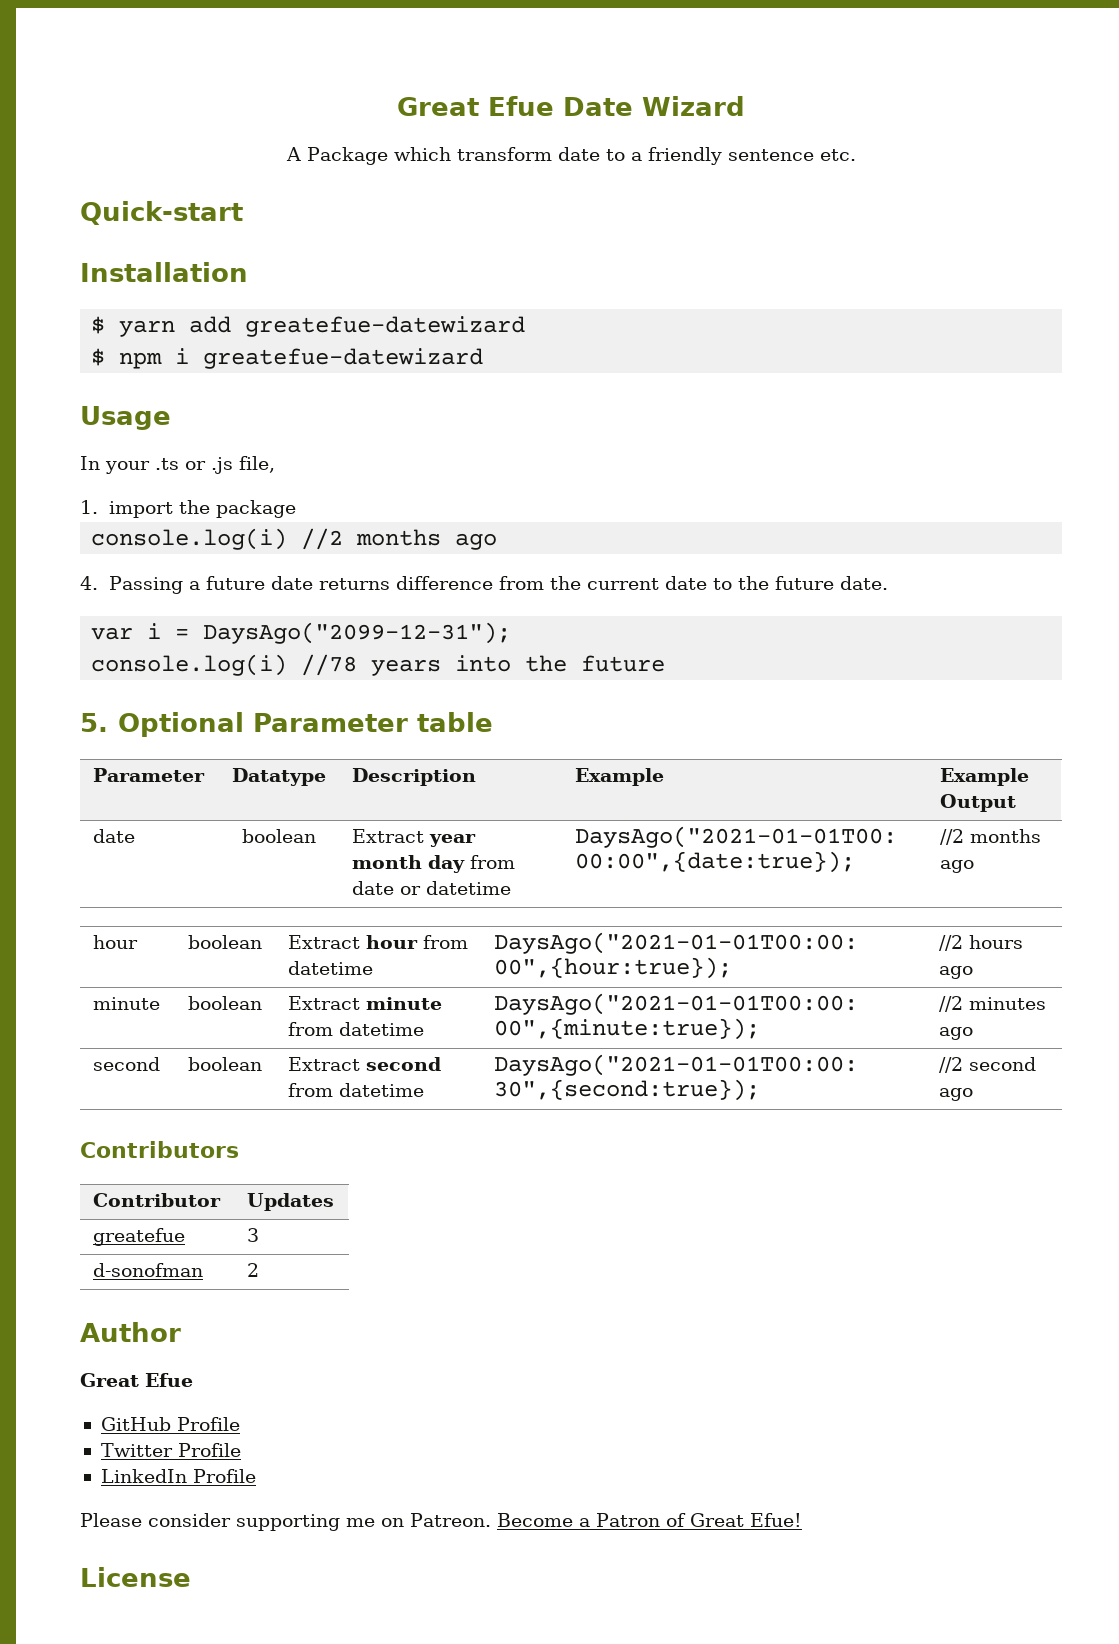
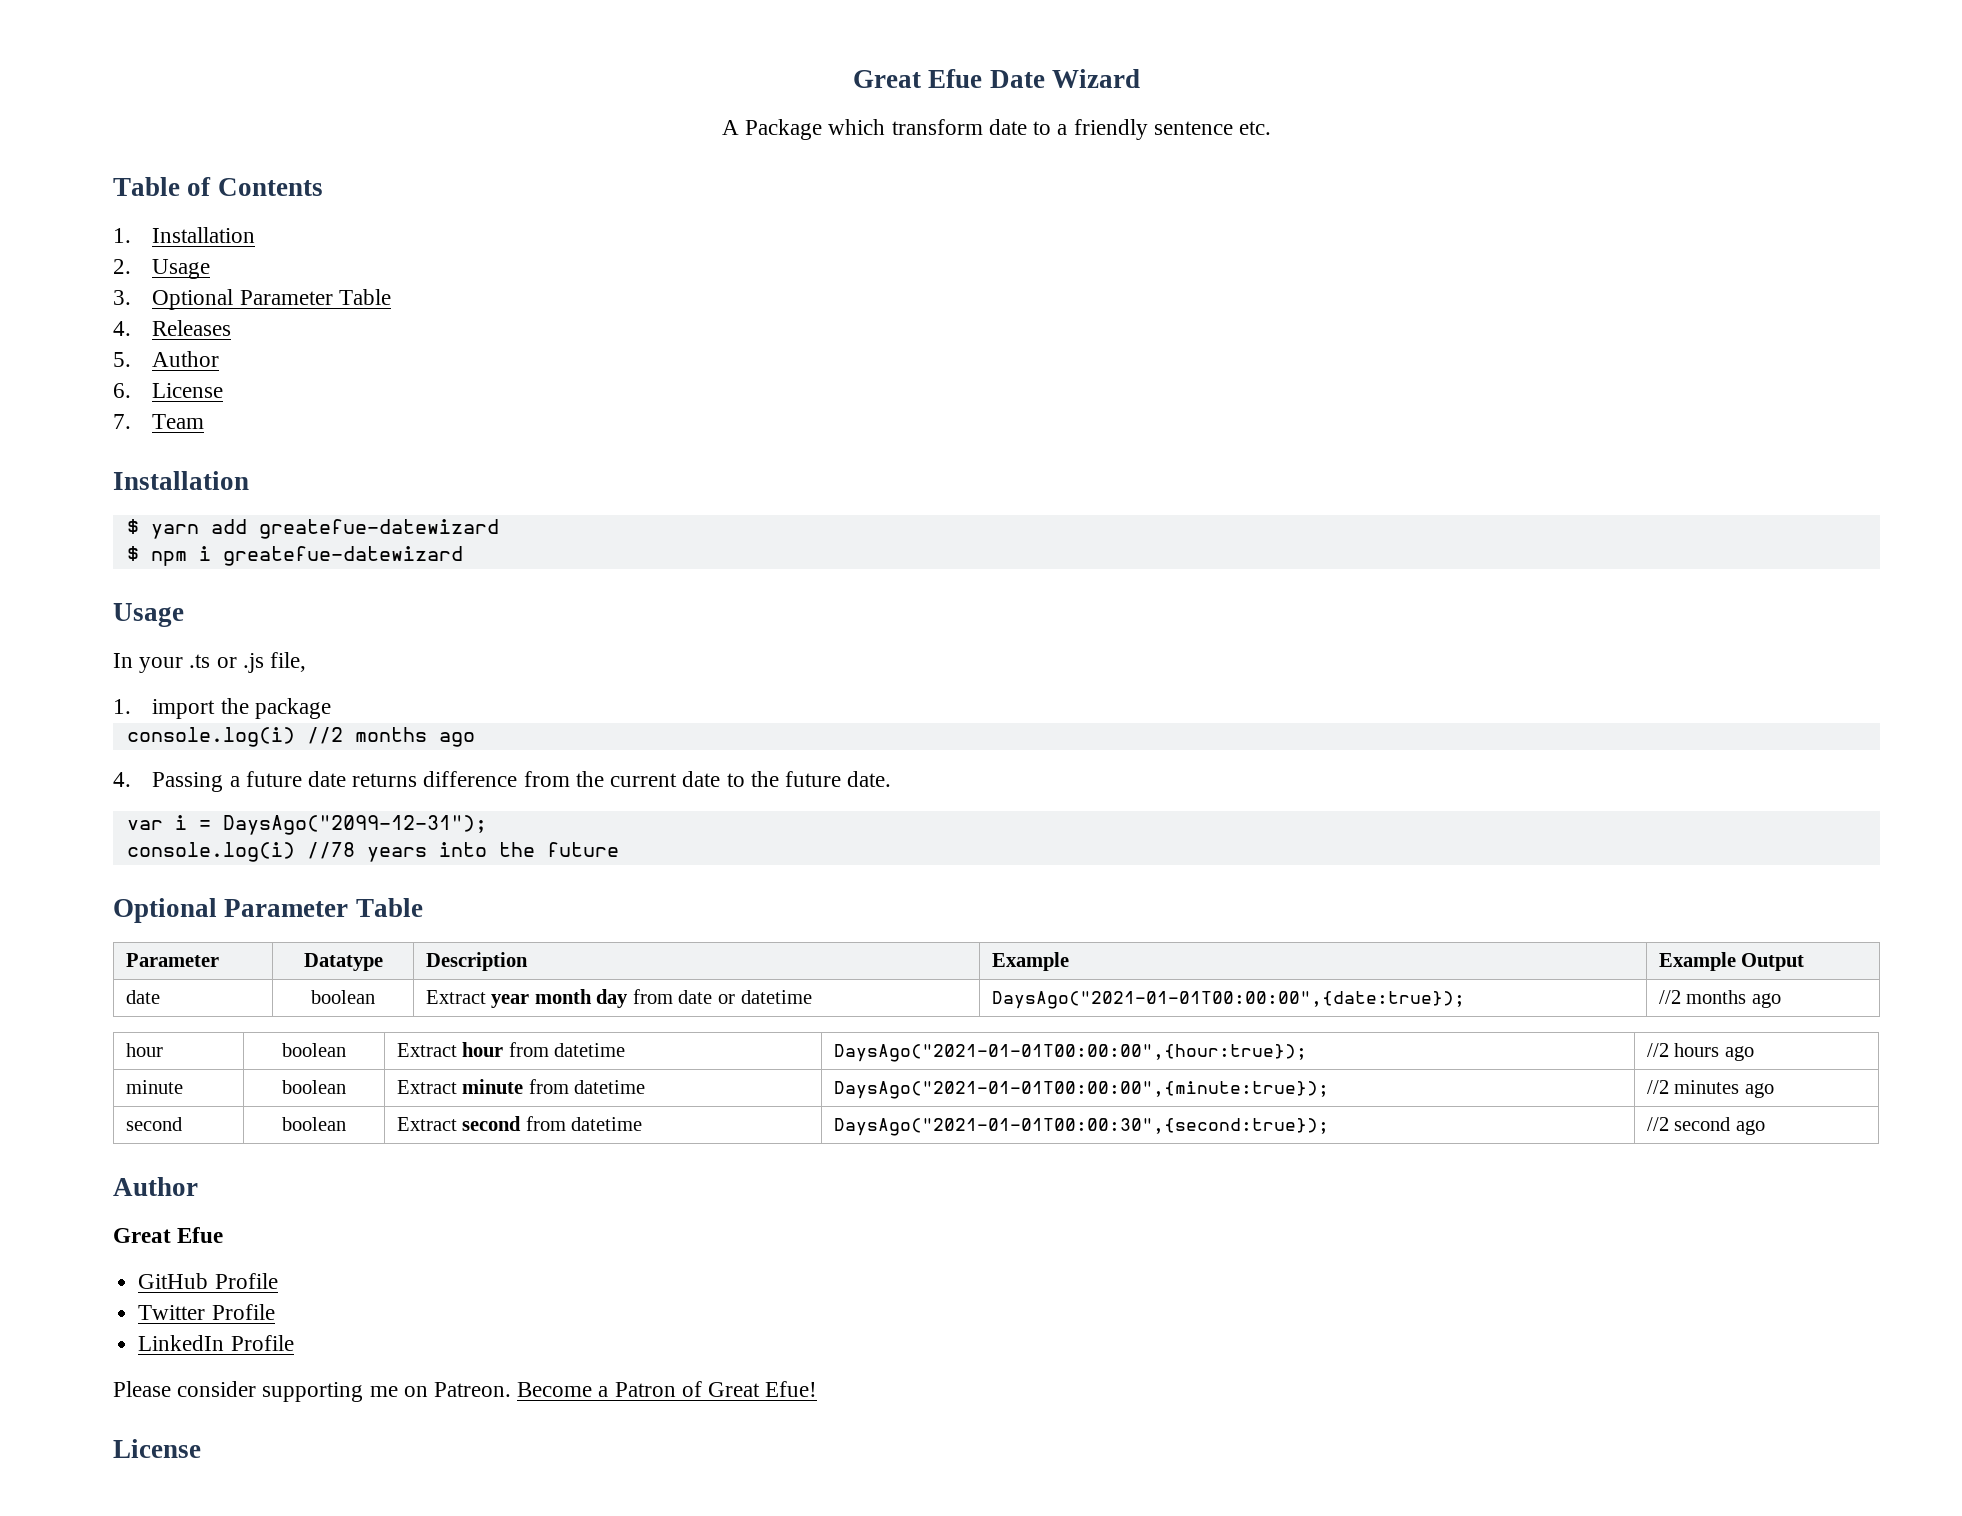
- Quick-start
+ Table of Contents
+ 1. Installation
+ 2. Usage
+ 3. Optional Parameter Table
+ 4. Releases
+ 5. Author
+ 6. License
+ 7. Team
  console.log(i) //78 years into the future
- 5. Optional Parameter table
+ Optional Parameter Table
- Contributors
- Contributor | Updates
- greatefue | 3
- d-sonofman | 2

